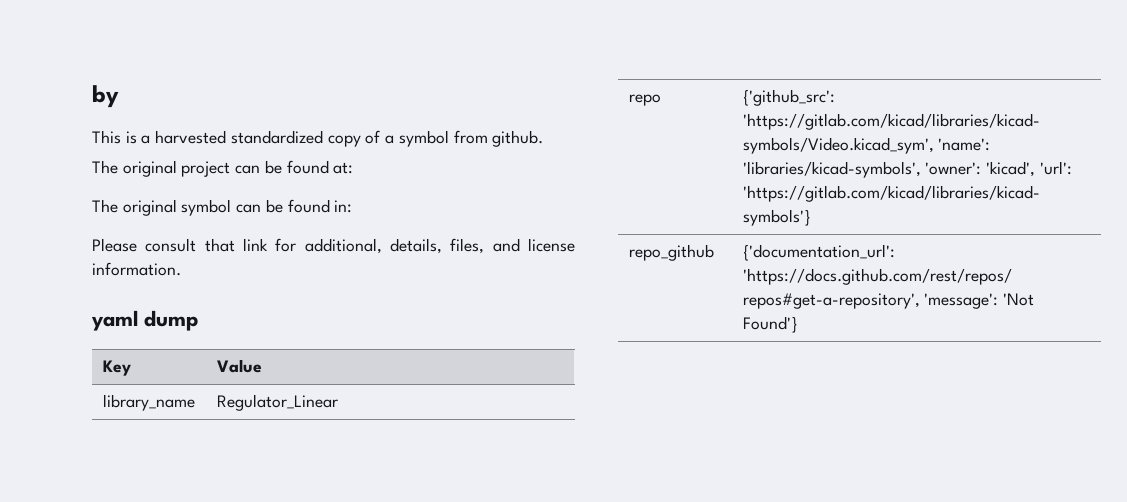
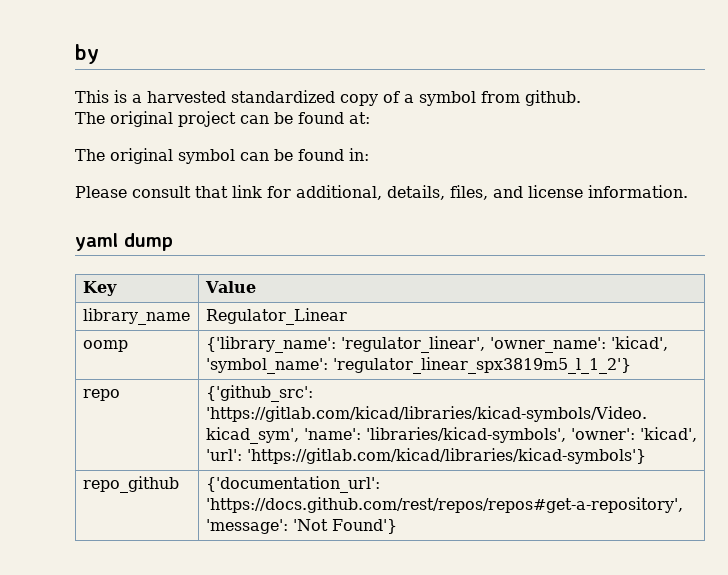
+ oomp | {'library_name': 'regulator_linear', 'owner_name': 'kicad', 'symbol_name': 'regulator_linear_spx3819m5_l_1_2'}

